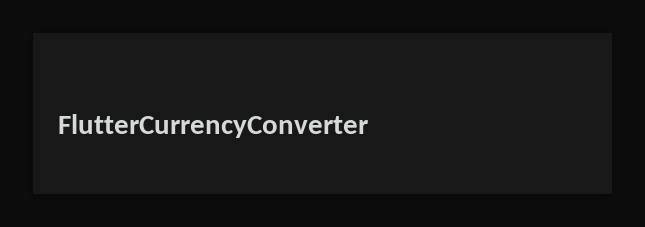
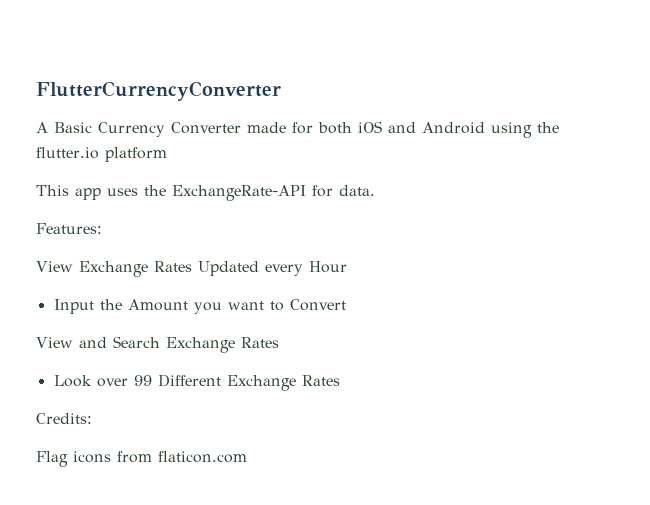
+ A Basic Currency Converter made for both iOS and Android using the flutter.io platform
+ This app uses the ExchangeRate-API for data.
+ Features:
+ View Exchange Rates Updated every Hour
+ Input the Amount you want to Convert
+ View and Search Exchange Rates
+ Look over 99 Different Exchange Rates
+ Credits:
+ Flag icons from flaticon.com

